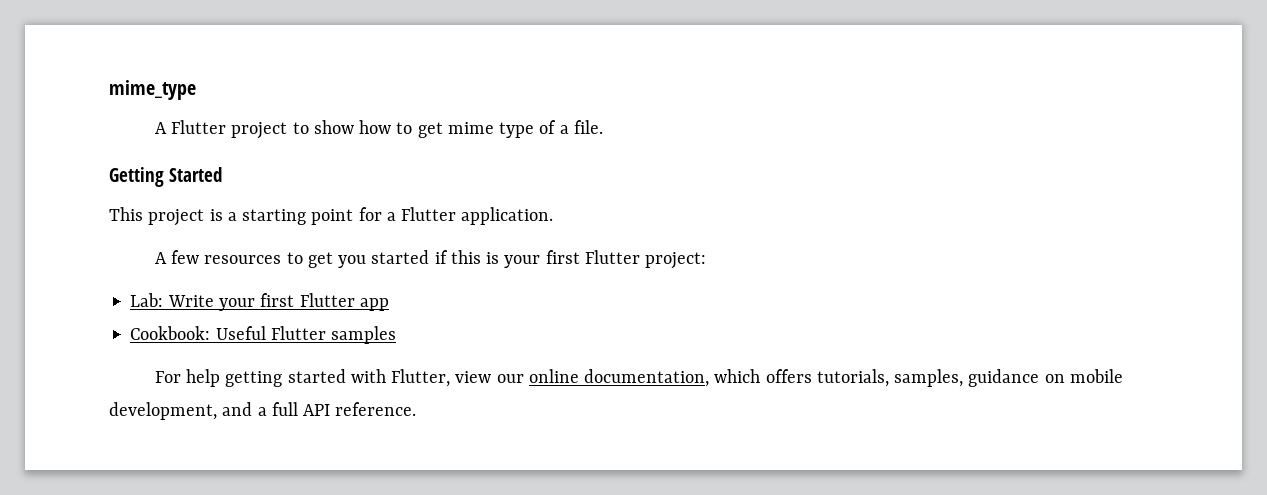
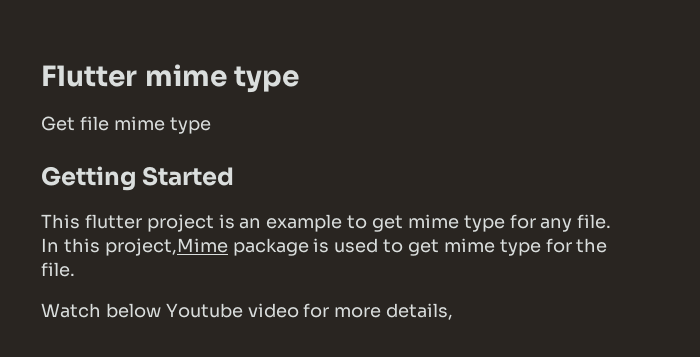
- mime_type
- A Flutter project to show how to get mime type of a file.
+ Flutter mime type
+ Get file mime type
- This project is a starting point for a Flutter application.
- A few resources to get you started if this is your first Flutter project:
- Lab: Write your first Flutter app
- Cookbook: Useful Flutter samples
- For help getting started with Flutter, view our online documentation, which offers tutorials, samples, guidance on mobile development, and a full API reference.
+ This flutter project is an example to get mime type for any file. In this project,Mime package is used to get mime type for the file.
+ Watch below Youtube video for more details,

